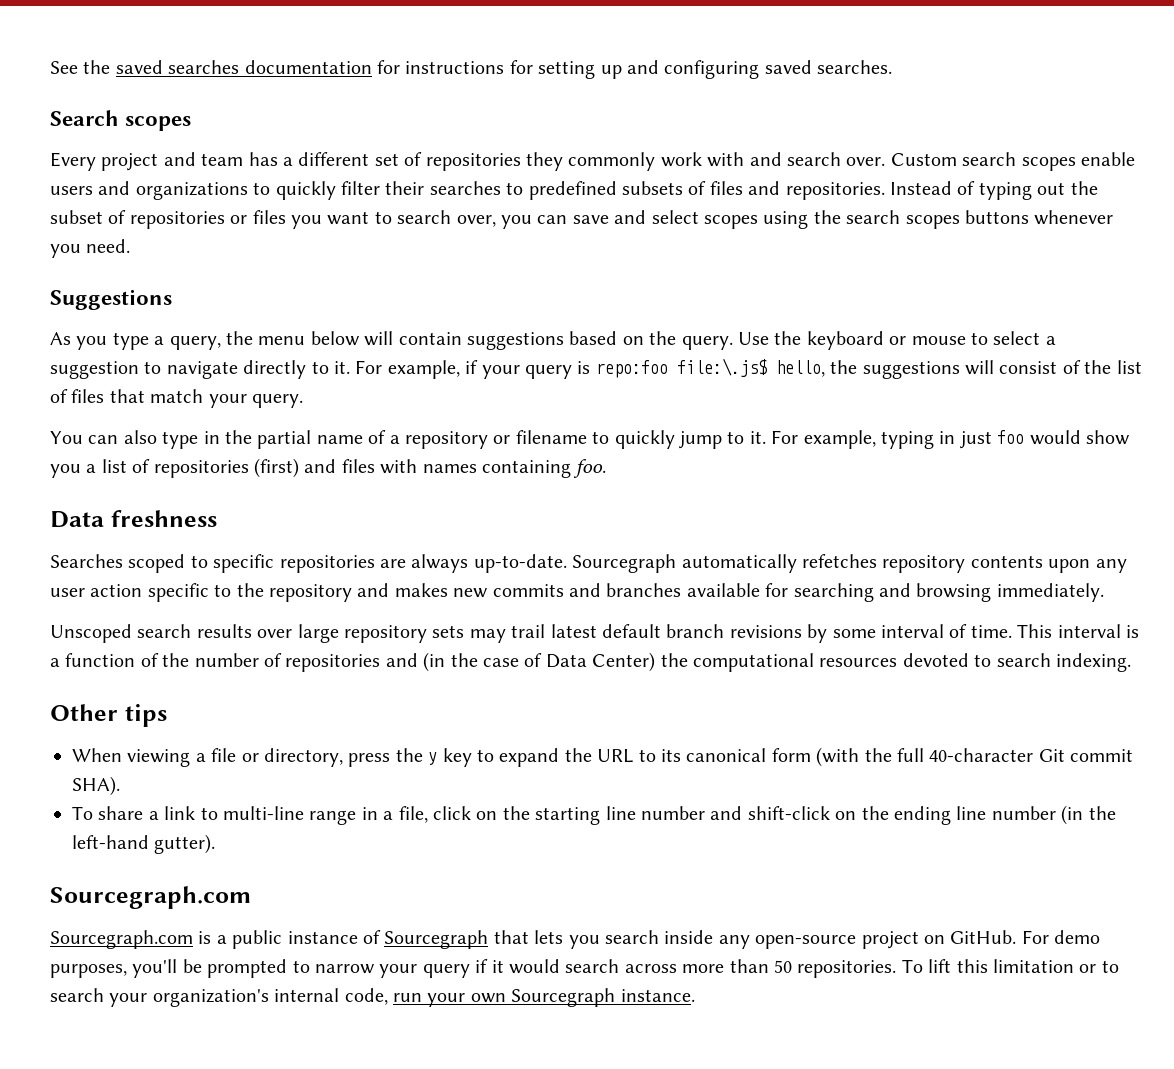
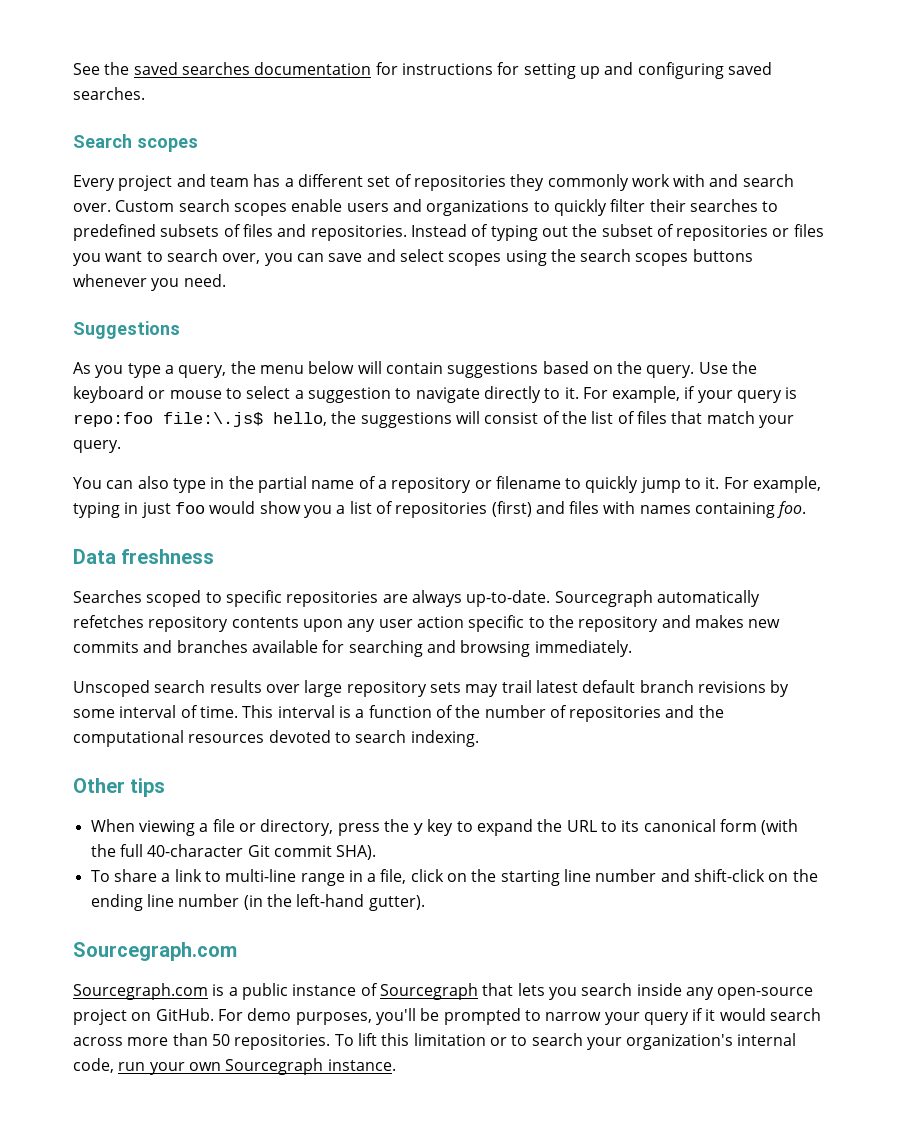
- This interval is a function of the number of repositories and (in the case of Data Center) the computational resources devoted to search indexing.
+ This interval is a function of the number of repositories and the computational resources devoted to search indexing.

